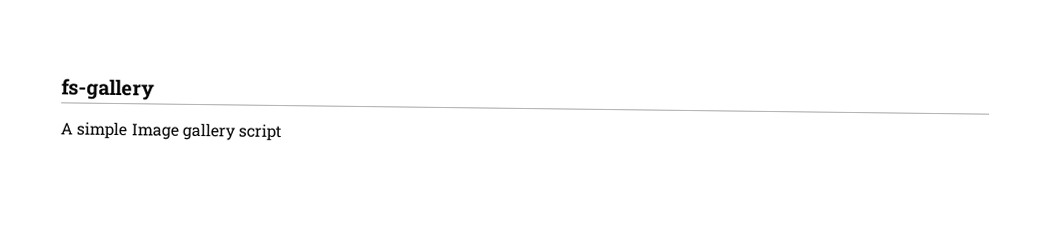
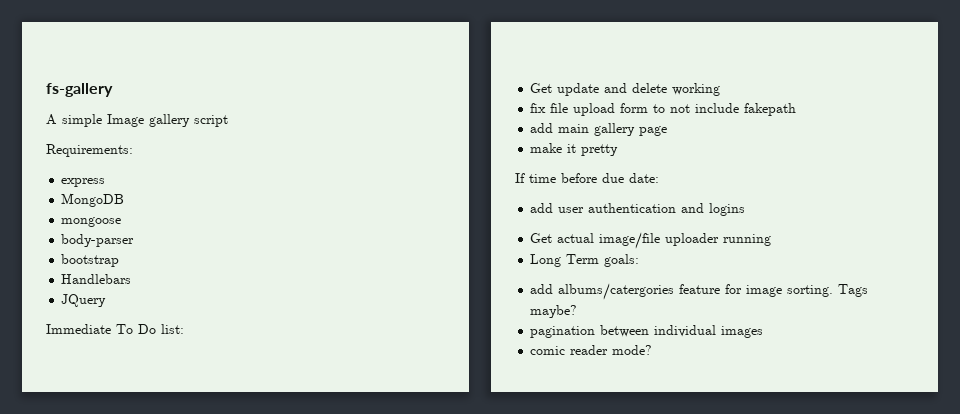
+ Requirements:
+ express
+ MongoDB
+ mongoose
+ body-parser
+ bootstrap
+ Handlebars
+ JQuery
+ Immediate To Do list:
+ Get update and delete working
+ fix file upload form to not include fakepath
+ add main gallery page
+ make it pretty
+ If time before due date:
+ add user authentication and logins
+ Get actual image/file uploader running
+ Long Term goals:
+ add albums/catergories feature for image sorting. Tags maybe?
+ pagination between individual images
+ comic reader mode?

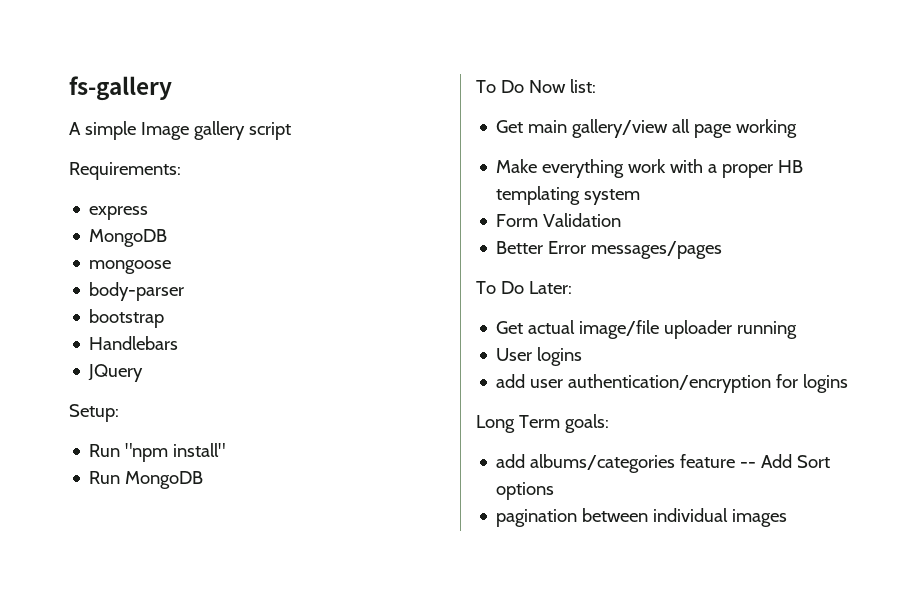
- Immediate To Do list:
+ Setup:
+ Run "npm install"
+ Run MongoDB
+ To Do Now list:
- Get update and delete working
- fix file upload form to not include fakepath
- add main gallery page
- make it pretty
- If time before due date:
- add user authentication and logins
+ Get main gallery/view all page working
+ Make everything work with a proper HB templating system
+ Form Validation
+ Better Error messages/pages
+ To Do Later:
+ User logins
+ add user authentication/encryption for logins
  Long Term goals:
- add albums/catergories feature for image sorting. Tags maybe?
+ add albums/categories feature -- Add Sort options
- comic reader mode?

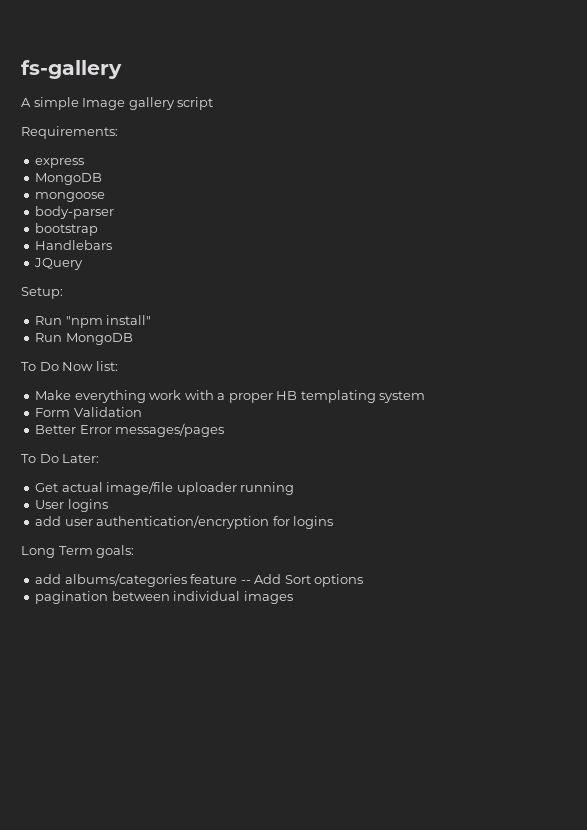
- Get main gallery/view all page working

